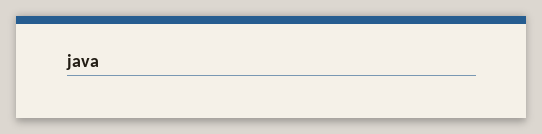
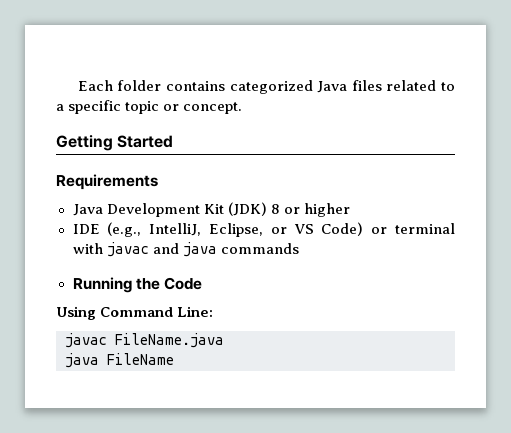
- java
+ Each folder contains categorized Java files related to a specific topic or concept.
+ Getting Started
+ Requirements
+ Java Development Kit (JDK) 8 or higher
+ IDE (e.g., IntelliJ, Eclipse, or VS Code) or terminal with javac and java commands
+ Running the Code
+ Using Command Line:
+ javac FileName.java
+ java FileName

